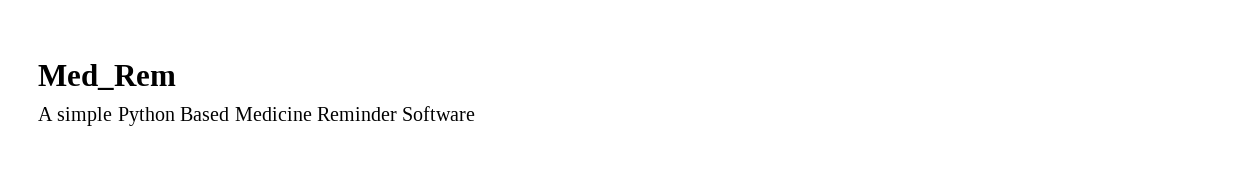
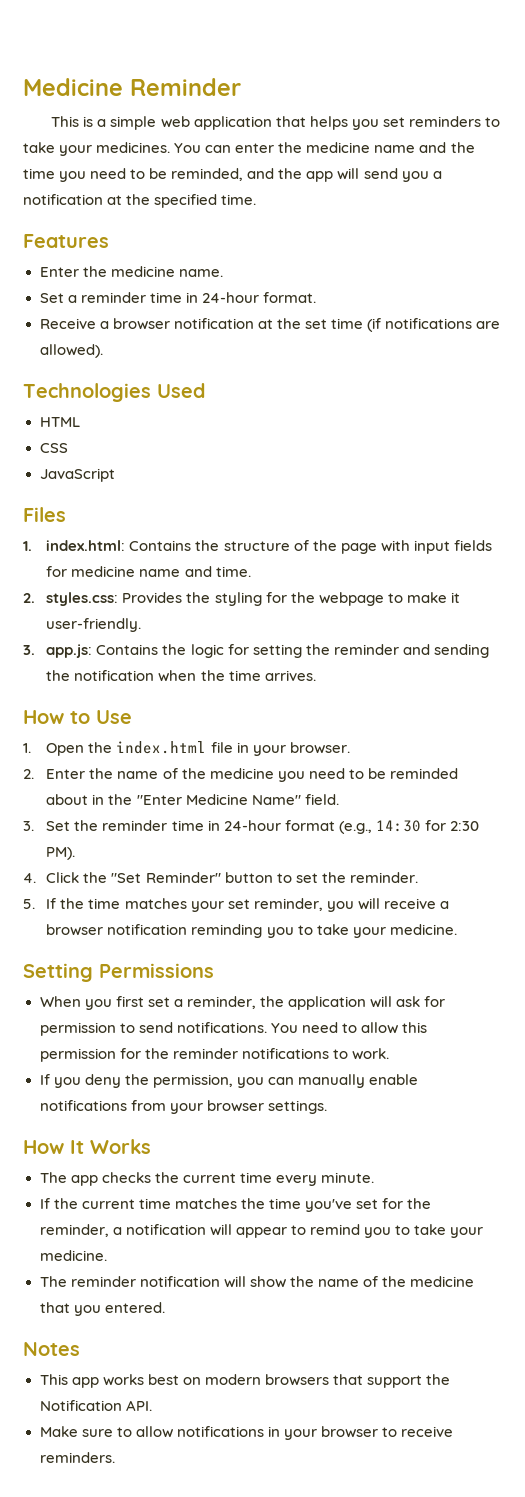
- Med_Rem
- A simple Python Based Medicine Reminder Software
+ Medicine Reminder
+ This is a simple web application that helps you set reminders to take your medicines. You can enter the medicine name and the time you need to be reminded, and the app will send you a notification at the specified time.
+ Features
+ Enter the medicine name.
+ Set a reminder time in 24-hour format.
+ Receive a browser notification at the set time (if notifications are allowed).
+ Technologies Used
+ HTML
+ CSS
+ JavaScript
+ Files
+ 1. index.html: Contains the structure of the page with input fields for medicine name and time.
+ 2. styles.css: Provides the styling for the webpage to make it user-friendly.
+ 3. app.js: Contains the logic for setting the reminder and sending the notification when the time arrives.
+ How to Use
+ 1. Open the index.html file in your browser.
+ 2. Enter the name of the medicine you need to be reminded about in the "Enter Medicine Name" field.
+ 3. Set the reminder time in 24-hour format (e.g., 14:30 for 2:30 PM).
+ 4. Click the "Set Reminder" button to set the reminder.
+ 5. If the time matches your set reminder, you will receive a browser notification reminding you to take your medicine.
+ Setting Permissions
+ When you first set a reminder, the application will ask for permission to send notifications. You need to allow this permission for the reminder notifications to work.
+ If you deny the permission, you can manually enable notifications from your browser settings.
+ How It Works
+ The app checks the current time every minute.
+ If the current time matches the time you've set for the reminder, a notification will appear to remind you to take your medicine.
+ The reminder notification will show the name of the medicine that you entered.
+ Notes
+ This app works best on modern browsers that support the Notification API.
+ Make sure to allow notifications in your browser to receive reminders.

